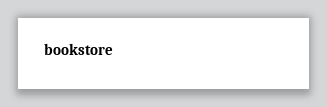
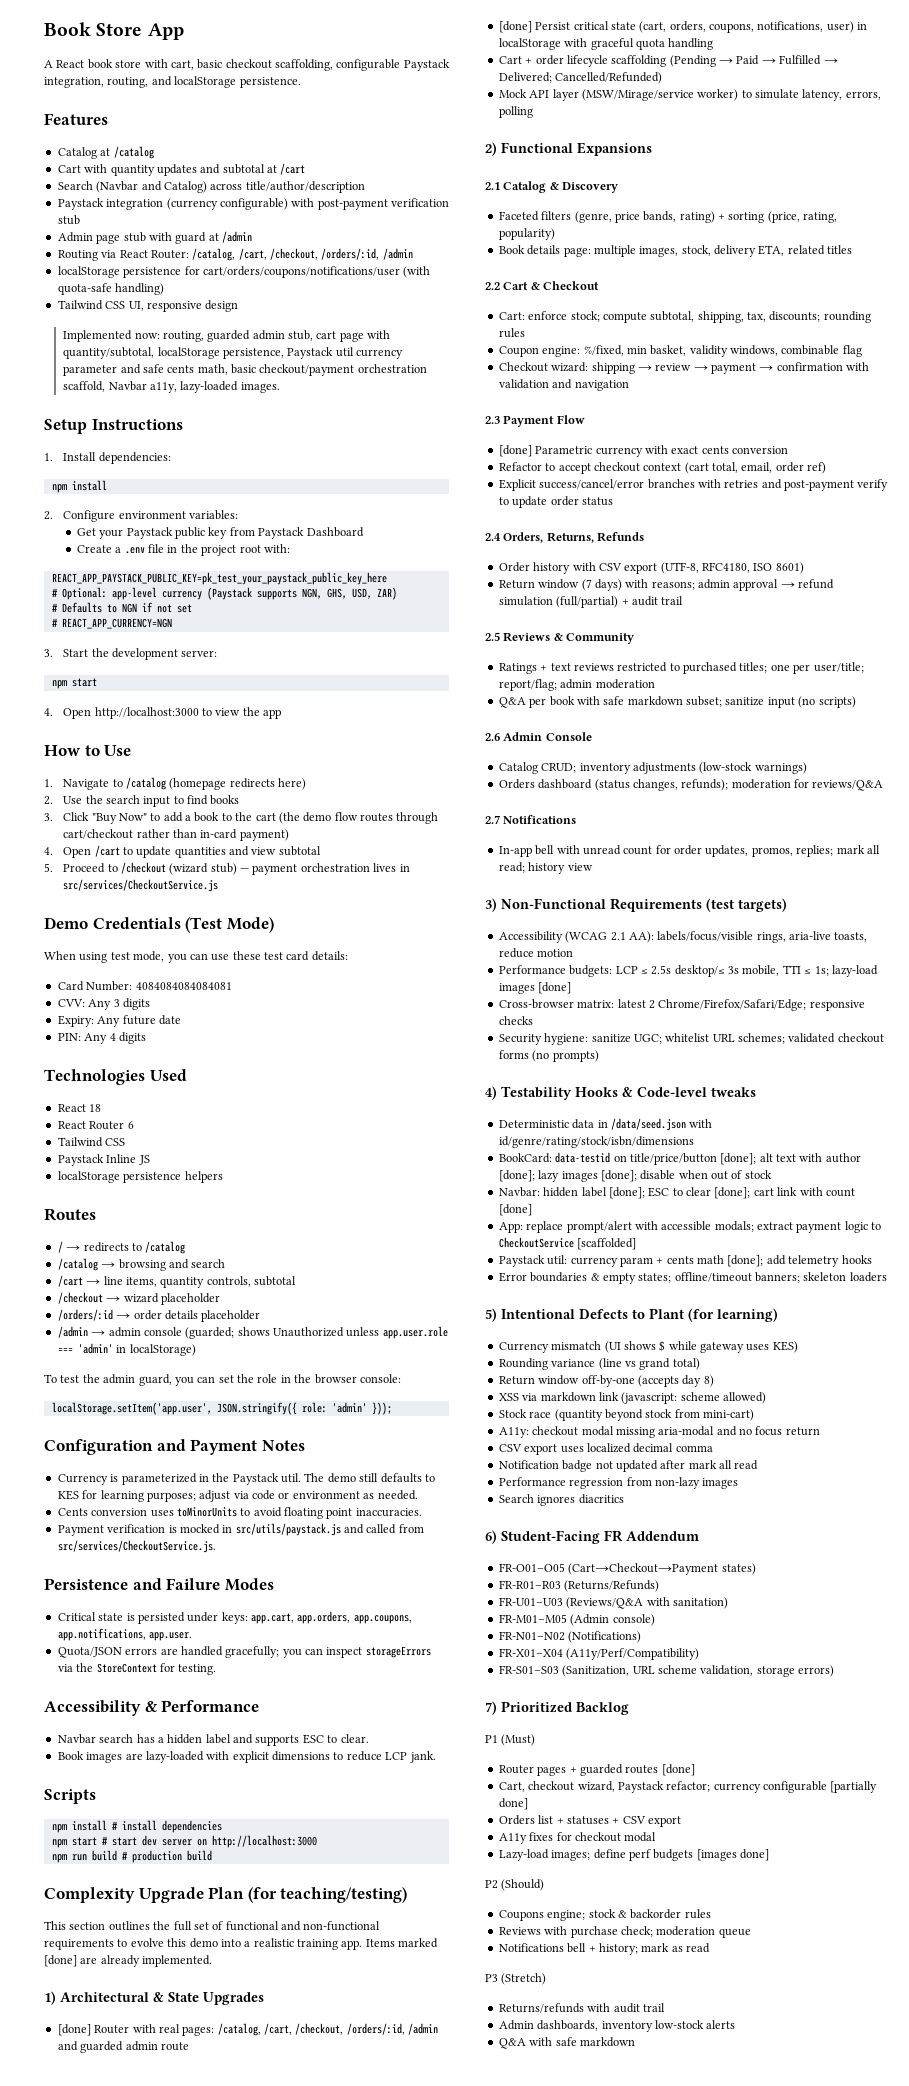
- bookstore
+ Book Store App
+ A React book store with cart, basic checkout scaffolding, configurable Paystack integration, routing, and localStorage persistence.
+ Features
+ Catalog at /catalog
+ Cart with quantity updates and subtotal at /cart
+ Search (Navbar and Catalog) across title/author/description
+ Paystack integration (currency configurable) with post-payment verification stub
+ Admin page stub with guard at /admin
+ Routing via React Router: /catalog, /cart, /checkout, /orders/:id, /admin
+ localStorage persistence for cart/orders/coupons/notifications/user (with quota-safe handling)
+ Tailwind CSS UI, responsive design
+ Implemented now: routing, guarded admin stub, cart page with quantity/subtotal, localStorage persistence, Paystack util currency parameter and safe cents math, basic checkout/payment orchestration scaffold, Navbar a11y, lazy-loaded images.
+ Setup Instructions
+ 1. Install dependencies:
+ npm install
+ 2. Configure environment variables:
+ Get your Paystack public key from Paystack Dashboard
+ Create a .env file in the project root with:
+ REACT_APP_PAYSTACK_PUBLIC_KEY=pk_test_your_paystack_public_key_here
+ # Optional: app-level currency (Paystack supports NGN, GHS, USD, ZAR)
+ # Defaults to NGN if not set
+ # REACT_APP_CURRENCY=NGN
+ 3. Start the development server:
+ npm start
+ 4. Open http://localhost:3000 to view the app
+ How to Use
+ 1. Navigate to /catalog (homepage redirects here)
+ 2. Use the search input to find books
+ 3. Click "Buy Now" to add a book to the cart (the demo flow routes through cart/checkout rather than in-card payment)
+ 4. Open /cart to update quantities and view subtotal
+ 5. Proceed to /checkout (wizard stub) — payment orchestration lives in src/services/CheckoutService.js
+ Demo Credentials (Test Mode)
+ When using test mode, you can use these test card details:
+ Card Number: 4084084084084081
+ CVV: Any 3 digits
+ Expiry: Any future date
+ PIN: Any 4 digits
+ Technologies Used
+ React 18
+ React Router 6
+ Tailwind CSS
+ Paystack Inline JS
+ localStorage persistence helpers
+ Routes
+ / → redirects to /catalog
+ /catalog → browsing and search
+ /cart → line items, quantity controls, subtotal
+ /checkout → wizard placeholder
+ /orders/:id → order details placeholder
+ /admin → admin console (guarded; shows Unauthorized unless app.user.role === 'admin' in localStorage)
+ To test the admin guard, you can set the role in the browser console:
+ localStorage.setItem('app.user', JSON.stringify({ role: 'admin' }));
+ Configuration and Payment Notes
+ Currency is parameterized in the Paystack util. The demo still defaults to KES for learning purposes; adjust via code or environment as needed.
+ Cents conversion uses toMinorUnits to avoid floating point inaccuracies.
+ Payment verification is mocked in src/utils/paystack.js and called from src/services/CheckoutService.js.
+ Persistence and Failure Modes
+ Critical state is persisted under keys: app.cart, app.orders, app.coupons, app.notifications, app.user.
+ Quota/JSON errors are handled gracefully; you can inspect storageErrors via the StoreContext for testing.
+ Accessibility & Performance
+ Navbar search has a hidden label and supports ESC to clear.
+ Book images are lazy-loaded with explicit dimensions to reduce LCP jank.
+ Scripts
+ npm install # install dependencies
+ npm start # start dev server on http://localhost:3000
+ npm run build # production build
+ Complexity Upgrade Plan (for teaching/testing)
+ This section outlines the full set of functional and non-functional requirements to evolve this demo into a realistic training app. Items marked [done] are already implemented.
+ 1) Architectural & State Upgrades
+ [done] Router with real pages: /catalog, /cart, /checkout, /orders/:id, /admin and guarded admin route
+ [done] Persist critical state (cart, orders, coupons, notifications, user) in localStorage with graceful quota handling
+ Cart + order lifecycle scaffolding (Pending → Paid → Fulfilled → Delivered; Cancelled/Refunded)
+ Mock API layer (MSW/Mirage/service worker) to simulate latency, errors, polling
+ 2) Functional Expansions
+ 2.1 Catalog & Discovery
+ Faceted filters (genre, price bands, rating) + sorting (price, rating, popularity)
+ Book details page: multiple images, stock, delivery ETA, related titles
+ 2.2 Cart & Checkout
+ Cart: enforce stock; compute subtotal, shipping, tax, discounts; rounding rules
+ Coupon engine: %/fixed, min basket, validity windows, combinable flag
+ Checkout wizard: shipping → review → payment → confirmation with validation and navigation
+ 2.3 Payment Flow
+ [done] Parametric currency with exact cents conversion
+ Refactor to accept checkout context (cart total, email, order ref)
+ Explicit success/cancel/error branches with retries and post-payment verify to update order status
+ 2.4 Orders, Returns, Refunds
+ Order history with CSV export (UTF-8, RFC4180, ISO 8601)
+ Return window (7 days) with reasons; admin approval → refund simulation (full/partial) + audit trail
+ 2.5 Reviews & Community
+ Ratings + text reviews restricted to purchased titles; one per user/title; report/flag; admin moderation
+ Q&A per book with safe markdown subset; sanitize input (no scripts)
+ 2.6 Admin Console
+ Catalog CRUD; inventory adjustments (low-stock warnings)
+ Orders dashboard (status changes, refunds); moderation for reviews/Q&A
+ 2.7 Notifications
+ In-app bell with unread count for order updates, promos, replies; mark all read; history view
+ 3) Non-Functional Requirements (test targets)
+ Accessibility (WCAG 2.1 AA): labels/focus/visible rings, aria-live toasts, reduce motion
+ Performance budgets: LCP ≤ 2.5s desktop/≤ 3s mobile, TTI ≤ 1s; lazy-load images [done]
+ Cross-browser matrix: latest 2 Chrome/Firefox/Safari/Edge; responsive checks
+ Security hygiene: sanitize UGC; whitelist URL schemes; validated checkout forms (no prompts)
+ 4) Testability Hooks & Code-level tweaks
+ Deterministic data in /data/seed.json with id/genre/rating/stock/isbn/dimensions
+ BookCard: data-testid on title/price/button [done]; alt text with author [done]; lazy images [done]; disable when out of stock
+ Navbar: hidden label [done]; ESC to clear [done]; cart link with count [done]
+ App: replace prompt/alert with accessible modals; extract payment logic to CheckoutService [scaffolded]
+ Paystack util: currency param + cents math [done]; add telemetry hooks
+ Error boundaries & empty states; offline/timeout banners; skeleton loaders
+ 5) Intentional Defects to Plant (for learning)
+ Currency mismatch (UI shows $ while gateway uses KES)
+ Rounding variance (line vs grand total)
+ Return window off-by-one (accepts day 8)
+ XSS via markdown link (javascript: scheme allowed)
+ Stock race (quantity beyond stock from mini-cart)
+ A11y: checkout modal missing aria-modal and no focus return
+ CSV export uses localized decimal comma
+ Notification badge not updated after mark all read
+ Performance regression from non-lazy images
+ Search ignores diacritics
+ 6) Student-Facing FR Addendum
+ FR-O01–O05 (Cart→Checkout→Payment states)
+ FR-R01–R03 (Returns/Refunds)
+ FR-U01–U03 (Reviews/Q&A with sanitation)
+ FR-M01–M05 (Admin console)
+ FR-N01–N02 (Notifications)
+ FR-X01–X04 (A11y/Perf/Compatibility)
+ FR-S01–S03 (Sanitization, URL scheme validation, storage errors)
+ 7) Prioritized Backlog
+ P1 (Must)
+ Router pages + guarded routes [done]
+ Cart, checkout wizard, Paystack refactor; currency configurable [partially done]
+ Orders list + statuses + CSV export
+ A11y fixes for checkout modal
+ Lazy-load images; define perf budgets [images done]
+ P2 (Should)
+ Coupons engine; stock & backorder rules
+ Reviews with purchase check; moderation queue
+ Notifications bell + history; mark as read
+ P3 (Stretch)
+ Returns/refunds with audit trail
+ Admin dashboards, inventory low-stock alerts
+ Q&A with safe markdown

